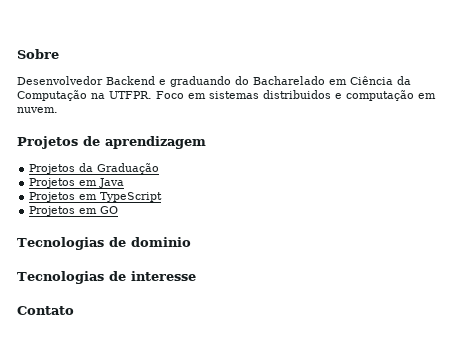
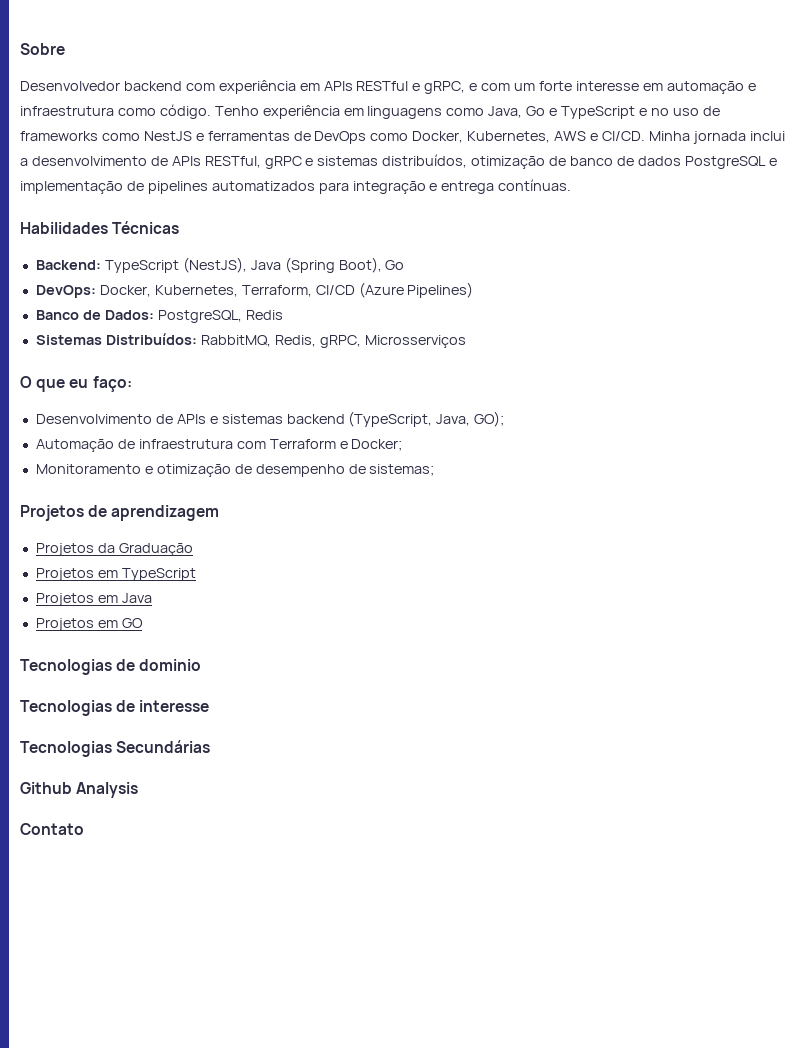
- Desenvolvedor Backend e graduando do Bacharelado em Ciência da Computação na UTFPR. Foco em sistemas distribuidos e computação em nuvem.
+ Desenvolvedor backend com experiência em APIs RESTful e gRPC, e com um forte interesse em automação e infraestrutura como código. Tenho experiência em linguagens como Java, Go e TypeScript e no uso de frameworks como NestJS e ferramentas de DevOps como Docker, Kubernetes, AWS e CI/CD. Minha jornada inclui a desenvolvimento de APIs RESTful, gRPC e sistemas distribuídos, otimização de banco de dados PostgreSQL e implementação de pipelines automatizados para integração e entrega contínuas.
+ Habilidades Técnicas
+ Backend: TypeScript (NestJS), Java (Spring Boot), Go
+ DevOps: Docker, Kubernetes, Terraform, CI/CD (Azure Pipelines)
+ Banco de Dados: PostgreSQL, Redis
+ Sistemas Distribuídos: RabbitMQ, Redis, gRPC, Microsserviços
+ O que eu faço:
+ Desenvolvimento de APIs e sistemas backend (TypeScript, Java, GO);
+ Automação de infraestrutura com Terraform e Docker;
+ Monitoramento e otimização de desempenho de sistemas;
+ Projetos em TypeScript
  Projetos em Java
- Projetos em TypeScript
+ Tecnologias Secundárias
+ Github Analysis

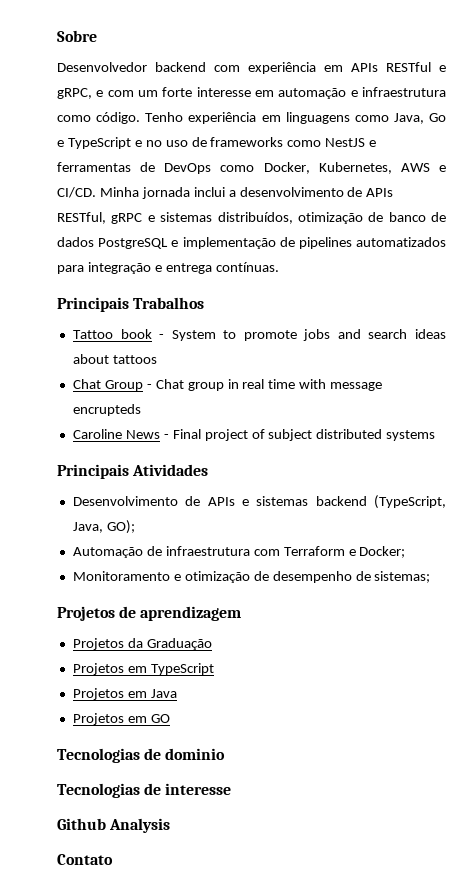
- Habilidades Técnicas
- Backend: TypeScript (NestJS), Java (Spring Boot), Go
- DevOps: Docker, Kubernetes, Terraform, CI/CD (Azure Pipelines)
- Banco de Dados: PostgreSQL, Redis
- Sistemas Distribuídos: RabbitMQ, Redis, gRPC, Microsserviços
- O que eu faço:
+ Principais Trabalhos
+ Tattoo book - System to promote jobs and search ideas about tattoos
+ Chat Group - Chat group in real time with message encrupteds
+ Caroline News - Final project of subject distributed systems
+ Principais Atividades
- Tecnologias Secundárias

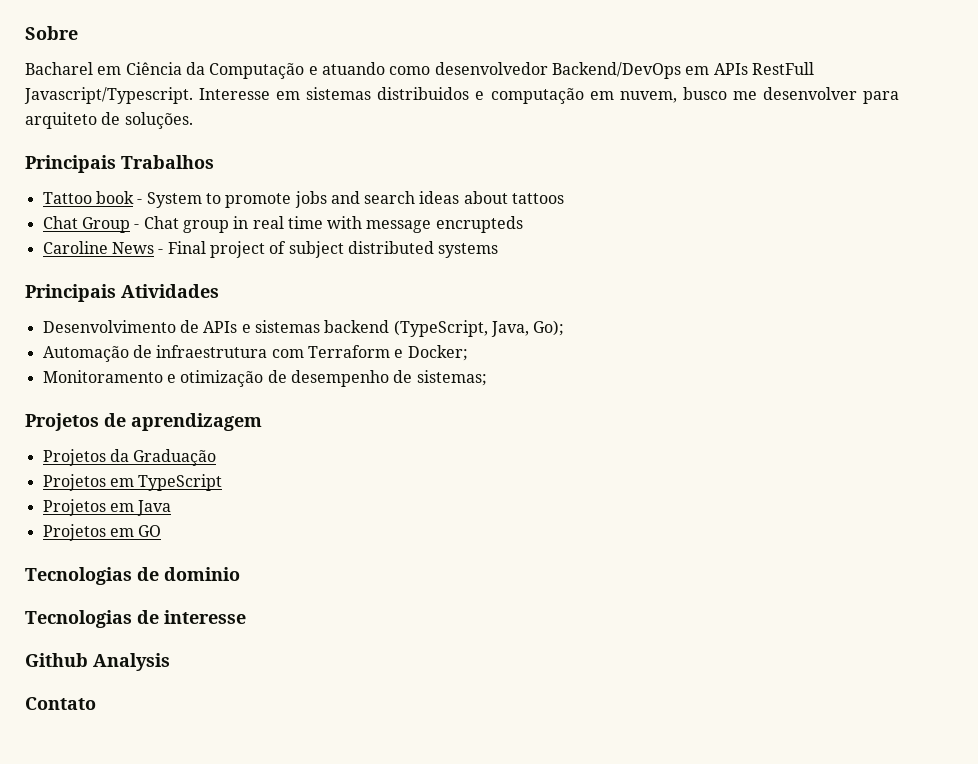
- Desenvolvedor backend com experiência em APIs RESTful e gRPC, e com um forte interesse em automação e infraestrutura como código. Tenho experiência em linguagens como Java, Go e TypeScript e no uso de frameworks como NestJS e ferramentas de DevOps como Docker, Kubernetes, AWS e CI/CD. Minha jornada inclui a desenvolvimento de APIs RESTful, gRPC e sistemas distribuídos, otimização de banco de dados PostgreSQL e implementação de pipelines automatizados para integração e entrega contínuas.
+ Bacharel em Ciência da Computação e atuando como desenvolvedor Backend/DevOps em APIs RestFull Javascript/Typescript. Interesse em sistemas distribuidos e computação em nuvem, busco me desenvolver para arquiteto de soluções.
- Desenvolvimento de APIs e sistemas backend (TypeScript, Java, GO);
+ Desenvolvimento de APIs e sistemas backend (TypeScript, Java, Go);

